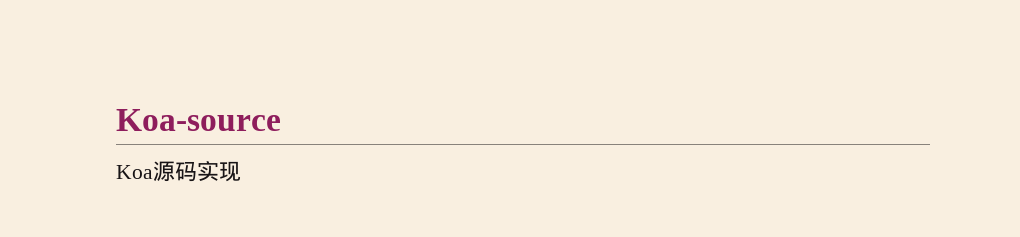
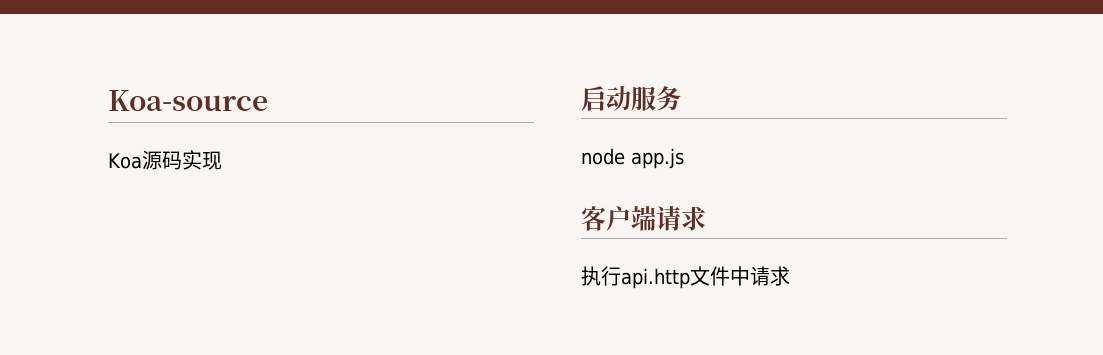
+ 启动服务
+ node app.js
+ 客户端请求
+ 执行api.http文件中请求

